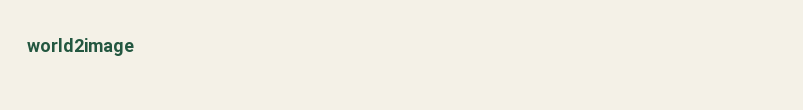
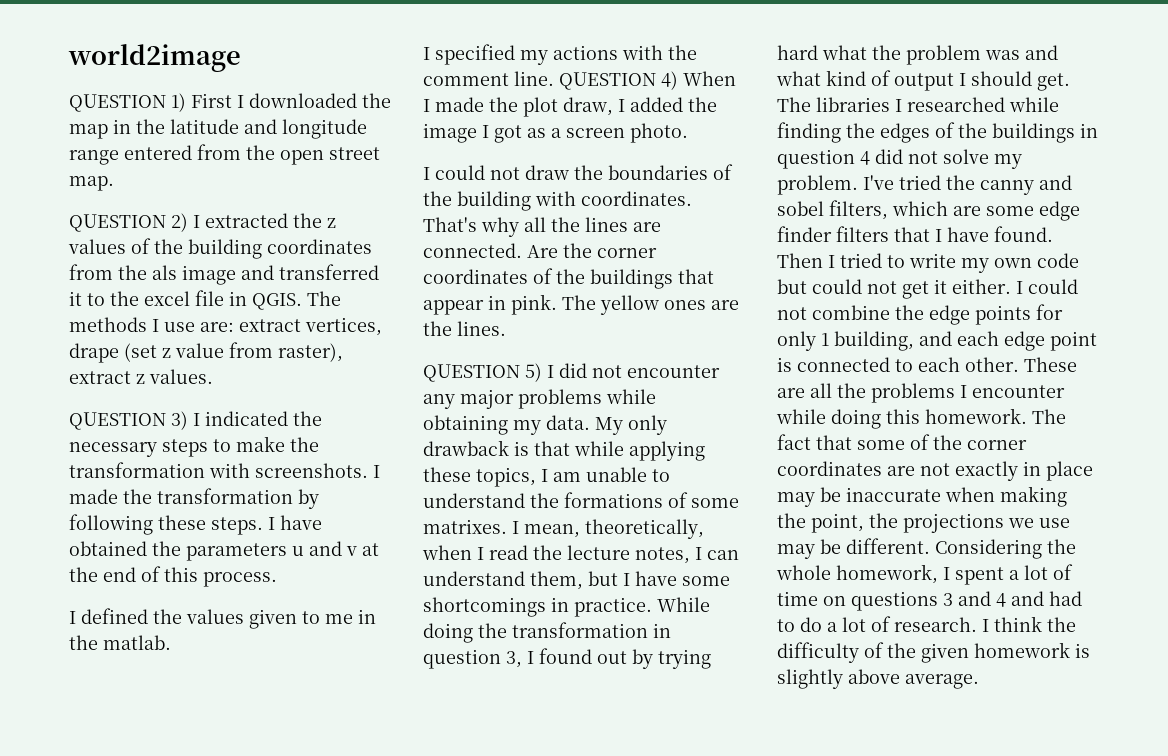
+ QUESTION 1) First I downloaded the map in the latitude and longitude range entered from the open street map.
+ QUESTION 2) I extracted the z values of the building coordinates from the als image and transferred it to the excel file in QGIS. The methods I use are: extract vertices, drape (set z value from raster), extract z values.
+ QUESTION 3) I indicated the necessary steps to make the transformation with screenshots. I made the transformation by following these steps. I have obtained the parameters u and v at the end of this process.
+ I defined the values given to me in the matlab.
+ I specified my actions with the comment line. QUESTION 4) When I made the plot draw, I added the image I got as a screen photo.
+ I could not draw the boundaries of the building with coordinates. That's why all the lines are connected. Are the corner coordinates of the buildings that appear in pink. The yellow ones are the lines.
+ QUESTION 5) I did not encounter any major problems while obtaining my data. My only drawback is that while applying these topics, I am unable to understand the formations of some matrixes. I mean, theoretically, when I read the lecture notes, I can understand them, but I have some shortcomings in practice. While doing the transformation in question 3, I found out by trying hard what the problem was and what kind of output I should get. The libraries I researched while finding the edges of the buildings in question 4 did not solve my problem. I've tried the canny and sobel filters, which are some edge finder filters that I have found. Then I tried to write my own code but could not get it either. I could not combine the edge points for only 1 building, and each edge point is connected to each other. These are all the problems I encounter while doing this homework. The fact that some of the corner coordinates are not exactly in place may be inaccurate when making the point, the projections we use may be different. Considering the whole homework, I spent a lot of time on questions 3 and 4 and had to do a lot of research. I think the difficulty of the given homework is slightly above average.

